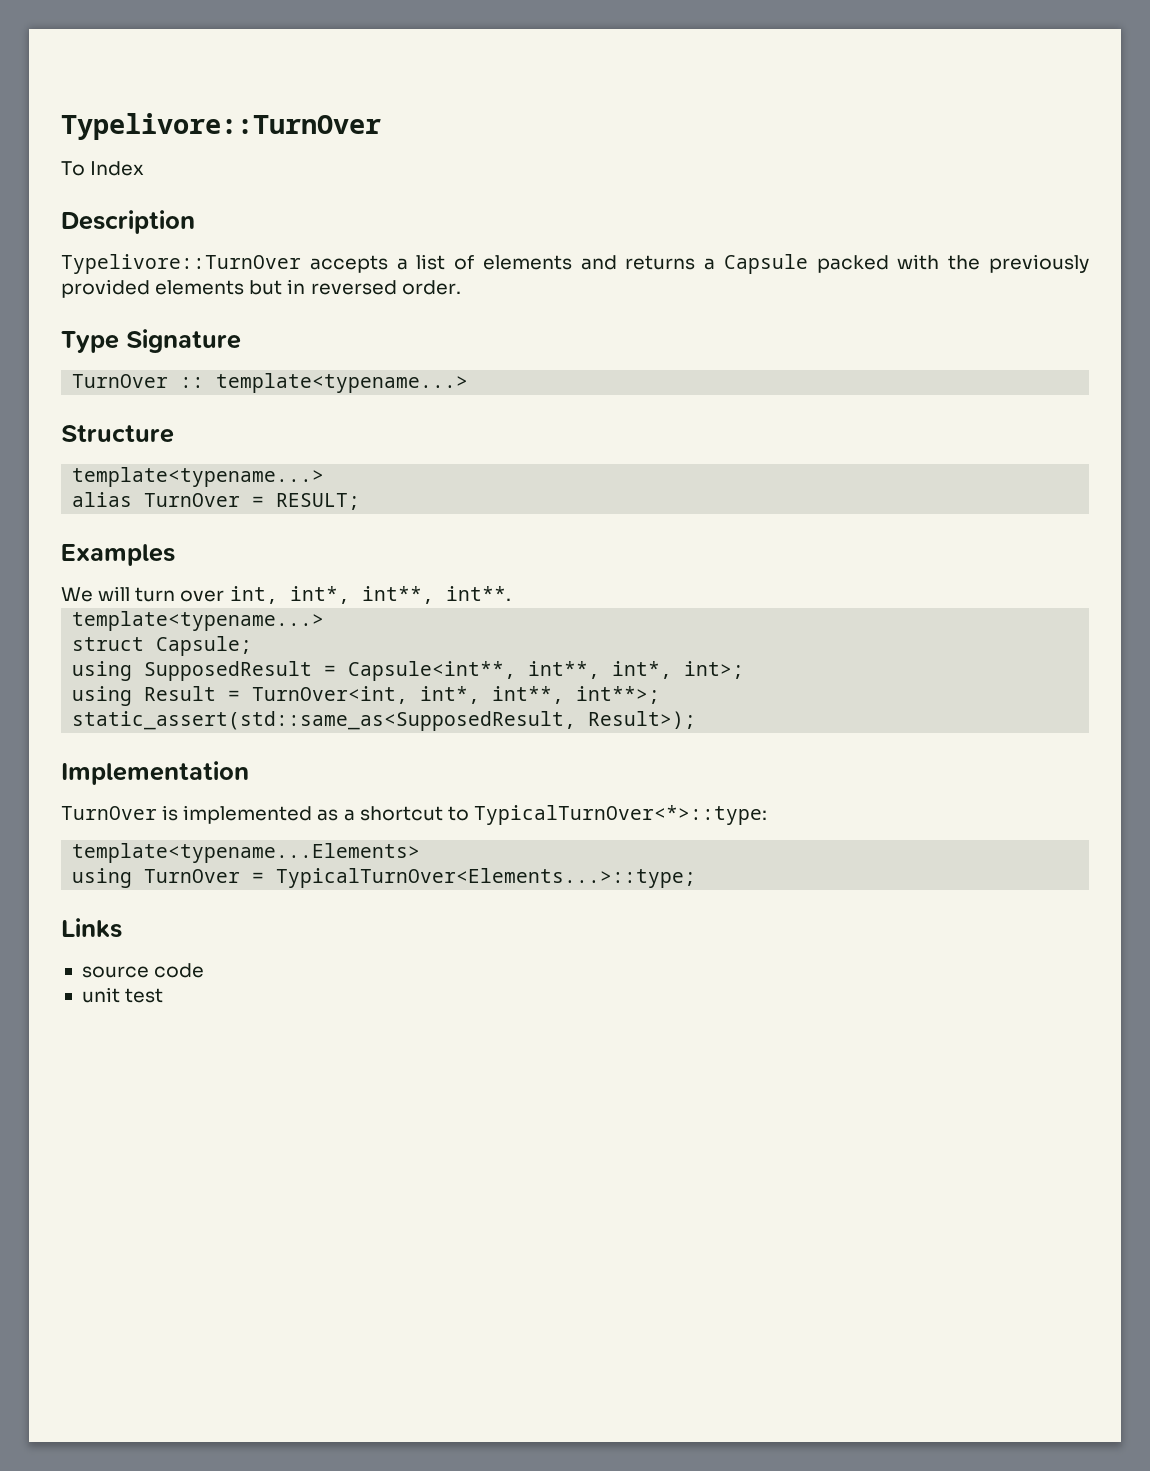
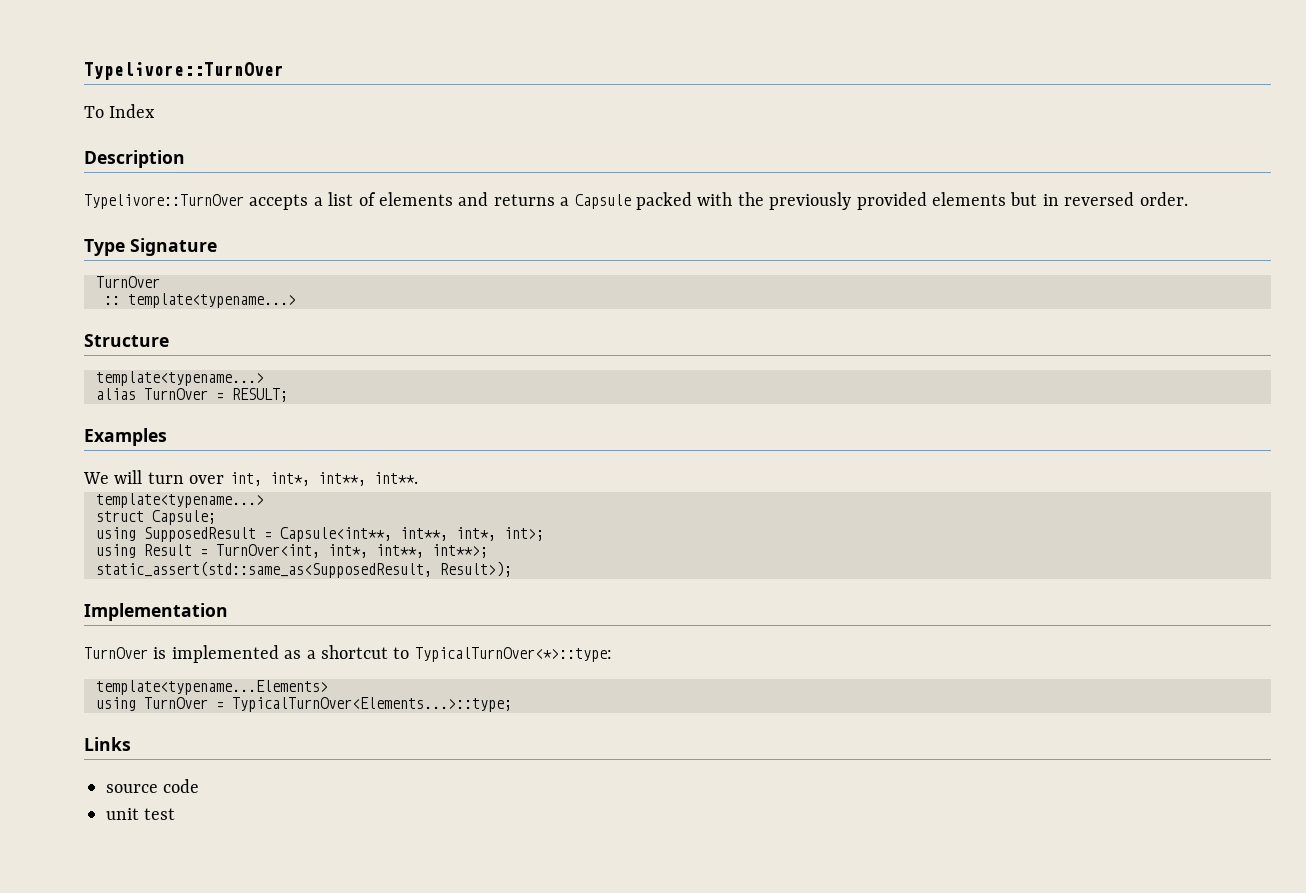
  Type Signature
- TurnOver :: template<typename...>
+ TurnOver
+ :: template<typename...>

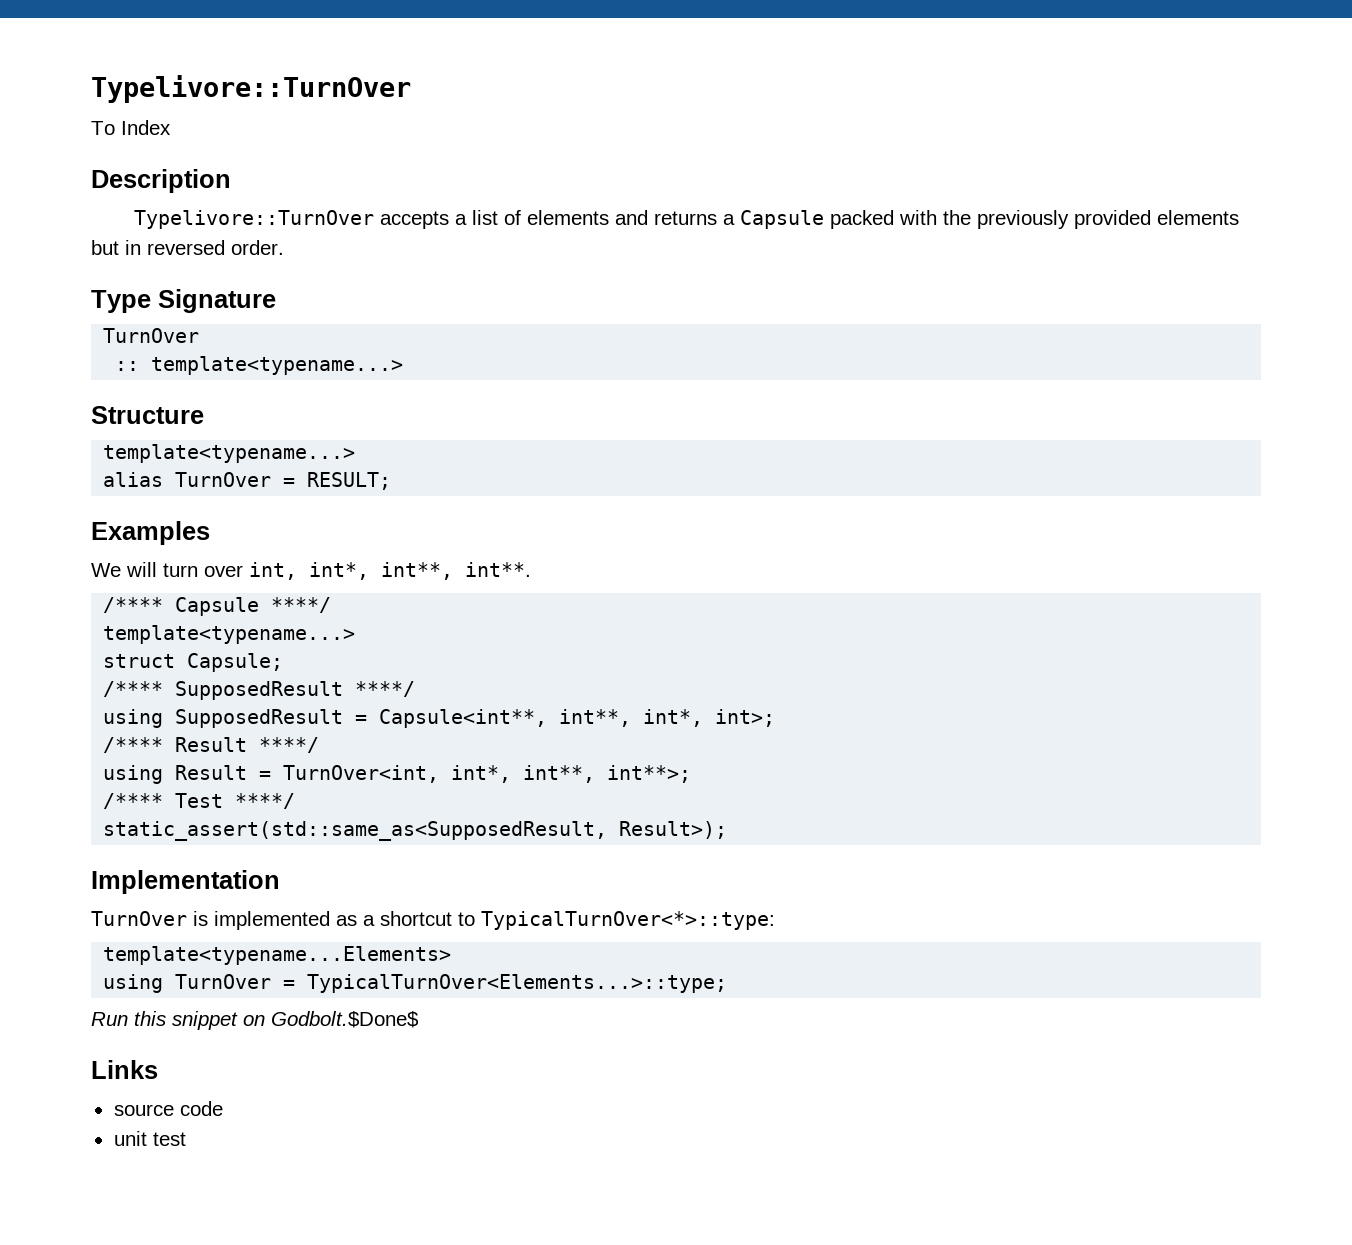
+ /**** Capsule ****/
+ /**** SupposedResult ****/
+ /**** Result ****/
+ /**** Test ****/
+ Run this snippet on Godbolt.$Done$

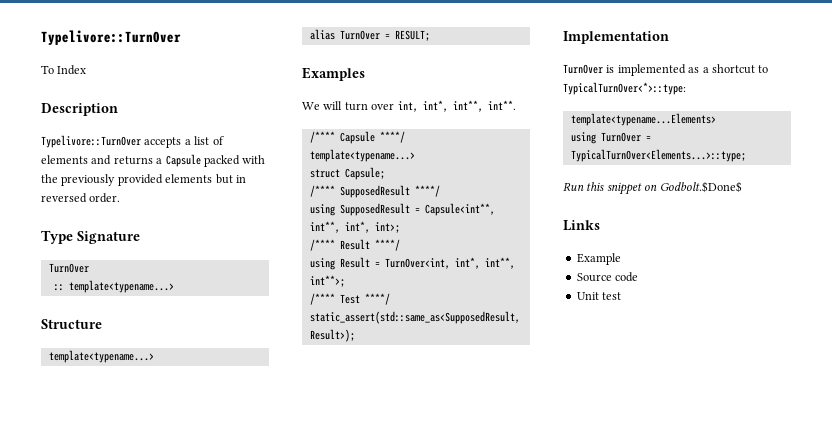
- source code
+ Example
+ Source code
- unit test
+ Unit test

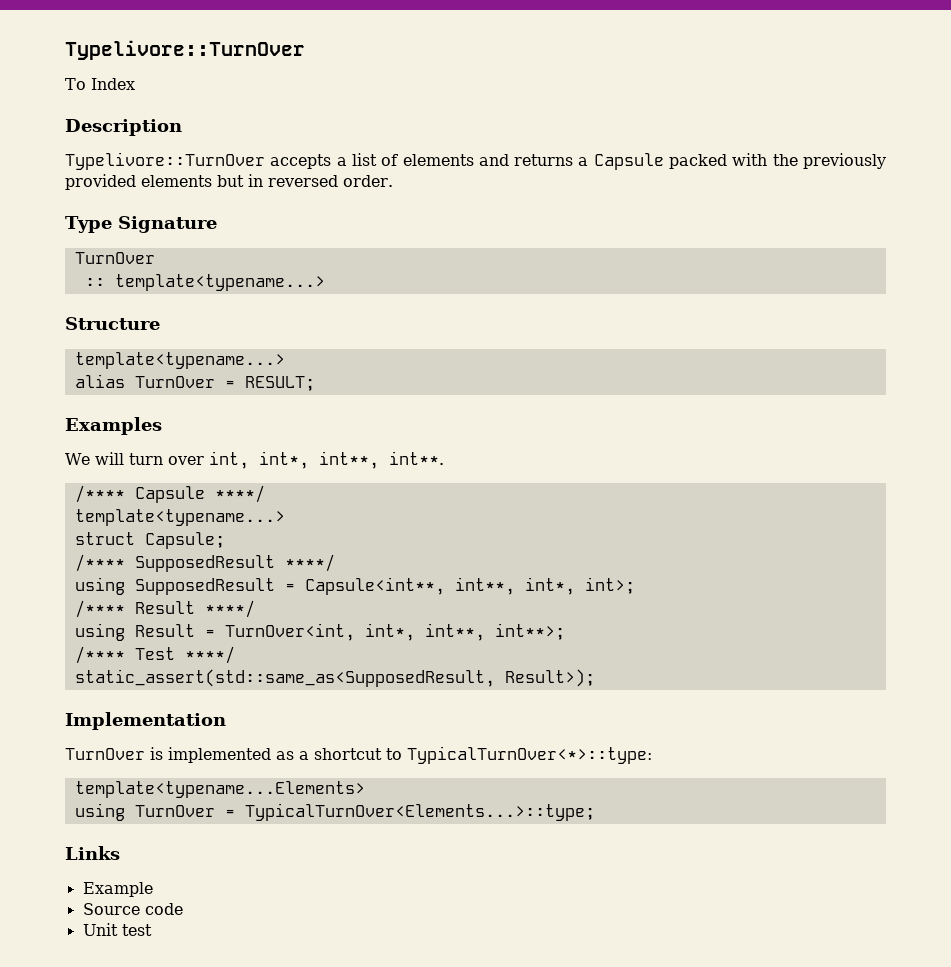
- Run this snippet on Godbolt.$Done$

